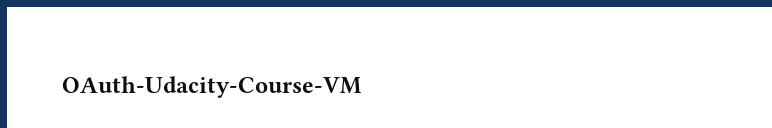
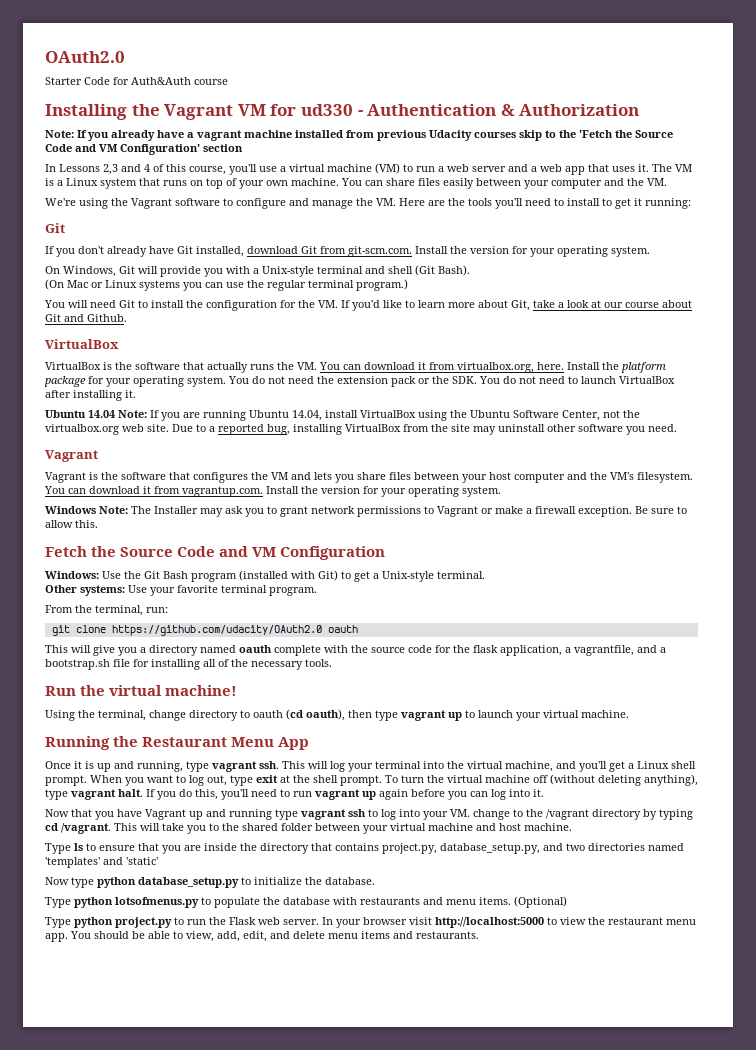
- OAuth-Udacity-Course-VM
+ OAuth2.0
+ Starter Code for Auth&Auth course
+ Installing the Vagrant VM for ud330 - Authentication & Authorization
+ Note: If you already have a vagrant machine installed from previous Udacity courses skip to the 'Fetch the Source Code and VM Configuration' section
+ In Lessons 2,3 and 4 of this course, you'll use a virtual machine (VM) to run a web server and a web app that uses it. The VM is a Linux system that runs on top of your own machine. You can share files easily between your computer and the VM.
+ We're using the Vagrant software to configure and manage the VM. Here are the tools you'll need to install to get it running:
+ Git
+ If you don't already have Git installed, download Git from git-scm.com. Install the version for your operating system.
+ On Windows, Git will provide you with a Unix-style terminal and shell (Git Bash).
+ (On Mac or Linux systems you can use the regular terminal program.)
+ You will need Git to install the configuration for the VM. If you'd like to learn more about Git, take a look at our course about Git and Github.
+ VirtualBox
+ VirtualBox is the software that actually runs the VM. You can download it from virtualbox.org, here. Install the platform package for your operating system. You do not need the extension pack or the SDK. You do not need to launch VirtualBox after installing it.
+ Ubuntu 14.04 Note: If you are running Ubuntu 14.04, install VirtualBox using the Ubuntu Software Center, not the virtualbox.org web site. Due to a reported bug, installing VirtualBox from the site may uninstall other software you need.
+ Vagrant
+ Vagrant is the software that configures the VM and lets you share files between your host computer and the VM's filesystem. You can download it from vagrantup.com. Install the version for your operating system.
+ Windows Note: The Installer may ask you to grant network permissions to Vagrant or make a firewall exception. Be sure to allow this.
+ Fetch the Source Code and VM Configuration
+ Windows: Use the Git Bash program (installed with Git) to get a Unix-style terminal.
+ Other systems: Use your favorite terminal program.
+ From the terminal, run:
+ git clone https://github.com/udacity/OAuth2.0 oauth
+ This will give you a directory named oauth complete with the source code for the flask application, a vagrantfile, and a bootstrap.sh file for installing all of the necessary tools.
+ Run the virtual machine!
+ Using the terminal, change directory to oauth (cd oauth), then type vagrant up to launch your virtual machine.
+ Running the Restaurant Menu App
+ Once it is up and running, type vagrant ssh. This will log your terminal into the virtual machine, and you'll get a Linux shell prompt. When you want to log out, type exit at the shell prompt. To turn the virtual machine off (without deleting anything), type vagrant halt. If you do this, you'll need to run vagrant up again before you can log into it.
+ Now that you have Vagrant up and running type vagrant ssh to log into your VM. change to the /vagrant directory by typing cd /vagrant. This will take you to the shared folder between your virtual machine and host machine.
+ Type ls to ensure that you are inside the directory that contains project.py, database_setup.py, and two directories named 'templates' and 'static'
+ Now type python database_setup.py to initialize the database.
+ Type python lotsofmenus.py to populate the database with restaurants and menu items. (Optional)
+ Type python project.py to run the Flask web server. In your browser visit http://localhost:5000 to view the restaurant menu app. You should be able to view, add, edit, and delete menu items and restaurants.

